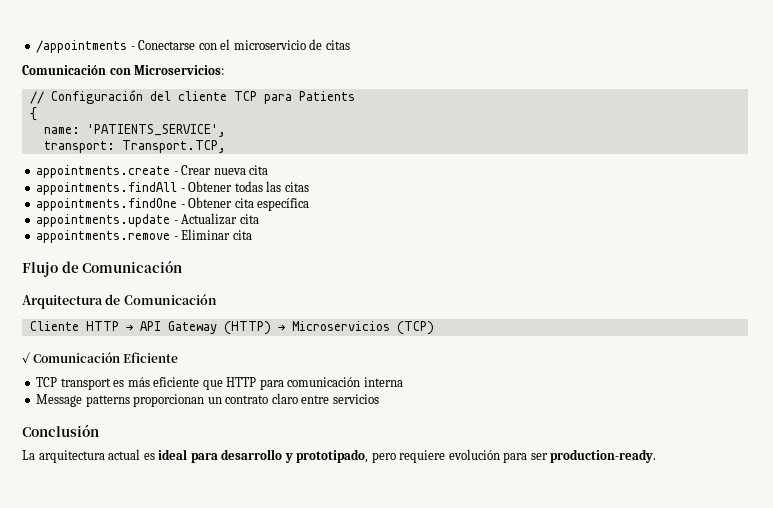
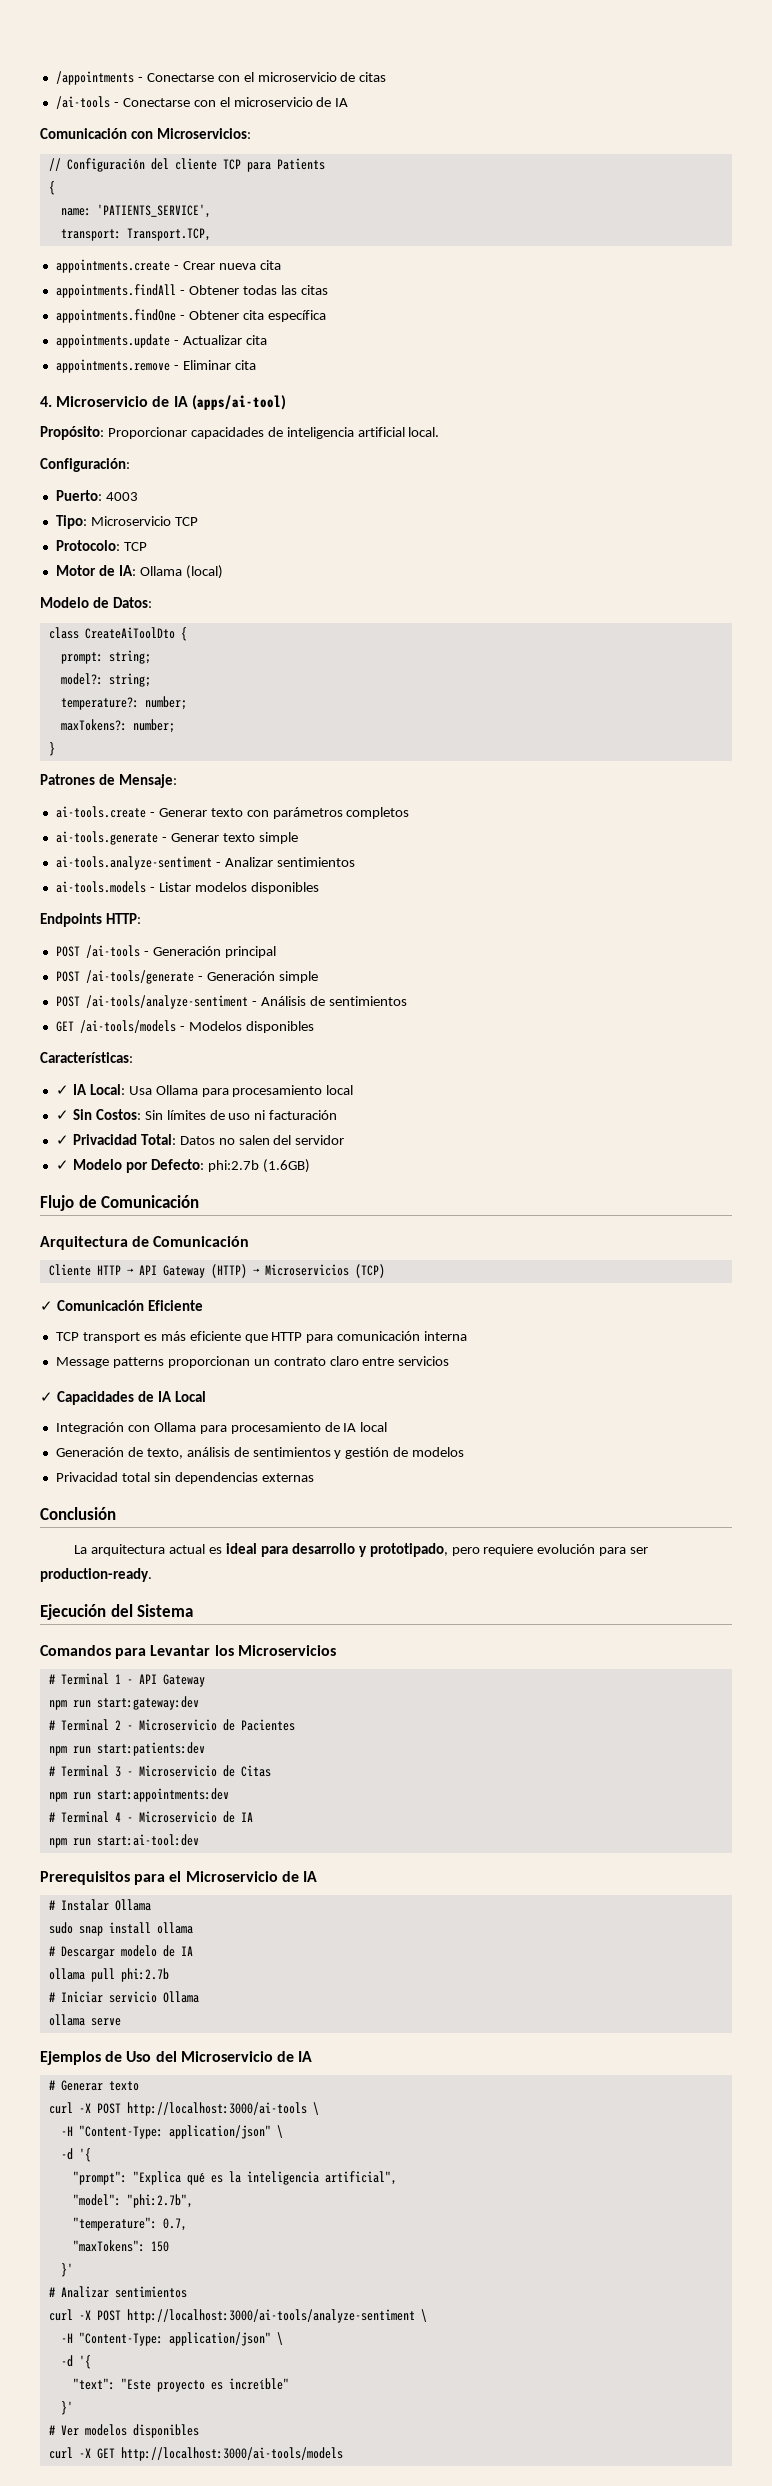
+ /ai-tools - Conectarse con el microservicio de IA
+ 4. Microservicio de IA (apps/ai-tool)
+ Propósito: Proporcionar capacidades de inteligencia artificial local.
+ Configuración:
+ Puerto: 4003
+ Tipo: Microservicio TCP
+ Protocolo: TCP
+ Motor de IA: Ollama (local)
+ Modelo de Datos:
+ class CreateAiToolDto {
+ prompt: string;
+ model?: string;
+ temperature?: number;
+ maxTokens?: number;
+ }
+ Patrones de Mensaje:
+ ai-tools.create - Generar texto con parámetros completos
+ ai-tools.generate - Generar texto simple
+ ai-tools.analyze-sentiment - Analizar sentimientos
+ ai-tools.models - Listar modelos disponibles
+ Endpoints HTTP:
+ POST /ai-tools - Generación principal
+ POST /ai-tools/generate - Generación simple
+ POST /ai-tools/analyze-sentiment - Análisis de sentimientos
+ GET /ai-tools/models - Modelos disponibles
+ Características:
+ ✓ IA Local: Usa Ollama para procesamiento local
+ ✓ Sin Costos: Sin límites de uso ni facturación
+ ✓ Privacidad Total: Datos no salen del servidor
+ ✓ Modelo por Defecto: phi:2.7b (1.6GB)
+ ✓ Capacidades de IA Local
+ Integración con Ollama para procesamiento de IA local
+ Generación de texto, análisis de sentimientos y gestión de modelos
+ Privacidad total sin dependencias externas
+ Ejecución del Sistema
+ Comandos para Levantar los Microservicios
+ # Terminal 1 - API Gateway
+ npm run start:gateway:dev
+ # Terminal 2 - Microservicio de Pacientes
+ npm run start:patients:dev
+ # Terminal 3 - Microservicio de Citas
+ npm run start:appointments:dev
+ # Terminal 4 - Microservicio de IA
+ npm run start:ai-tool:dev
+ Prerequisitos para el Microservicio de IA
+ # Instalar Ollama
+ sudo snap install ollama
+ # Descargar modelo de IA
+ ollama pull phi:2.7b
+ # Iniciar servicio Ollama
+ ollama serve
+ Ejemplos de Uso del Microservicio de IA
+ # Generar texto
+ curl -X POST http://localhost:3000/ai-tools \
+ -H "Content-Type: application/json" \
+ -d '{
+ "prompt": "Explica qué es la inteligencia artificial",
+ "model": "phi:2.7b",
+ "temperature": 0.7,
+ "maxTokens": 150
+ }'
+ # Analizar sentimientos
+ curl -X POST http://localhost:3000/ai-tools/analyze-sentiment \
+ -H "Content-Type: application/json" \
+ -d '{
+ "text": "Este proyecto es increíble"
+ }'
+ # Ver modelos disponibles
+ curl -X GET http://localhost:3000/ai-tools/models

